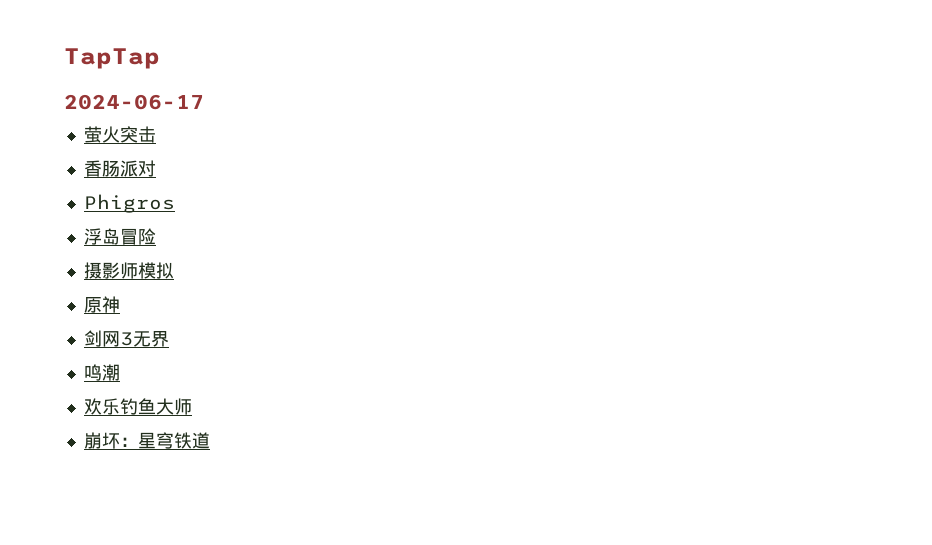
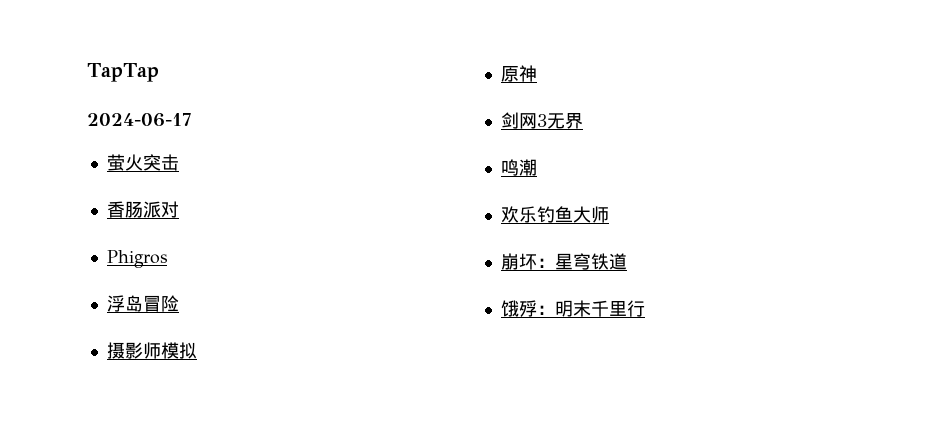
+ 饿殍：明末千里行

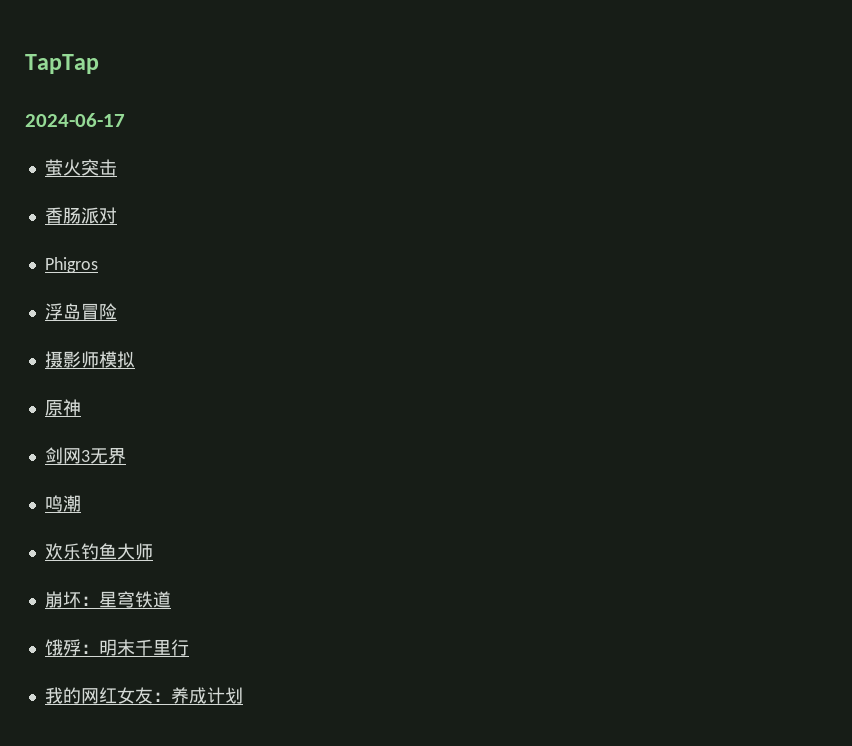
+ 我的网红女友：养成计划

